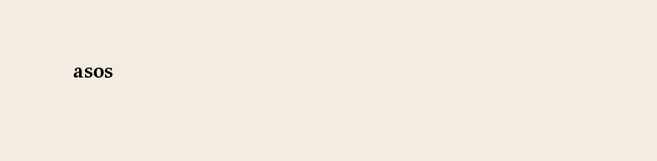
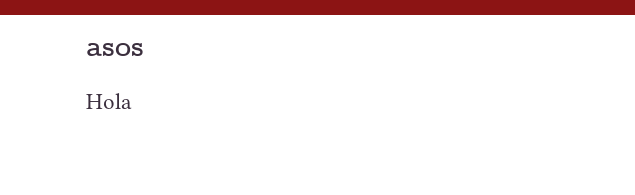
+ Hola

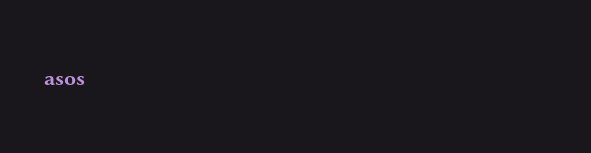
- Hola

